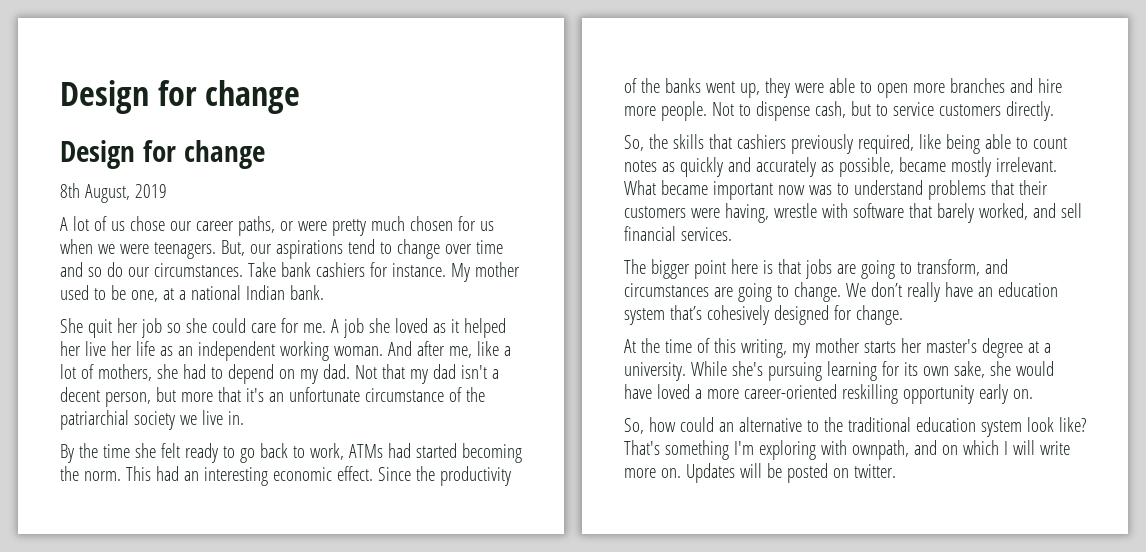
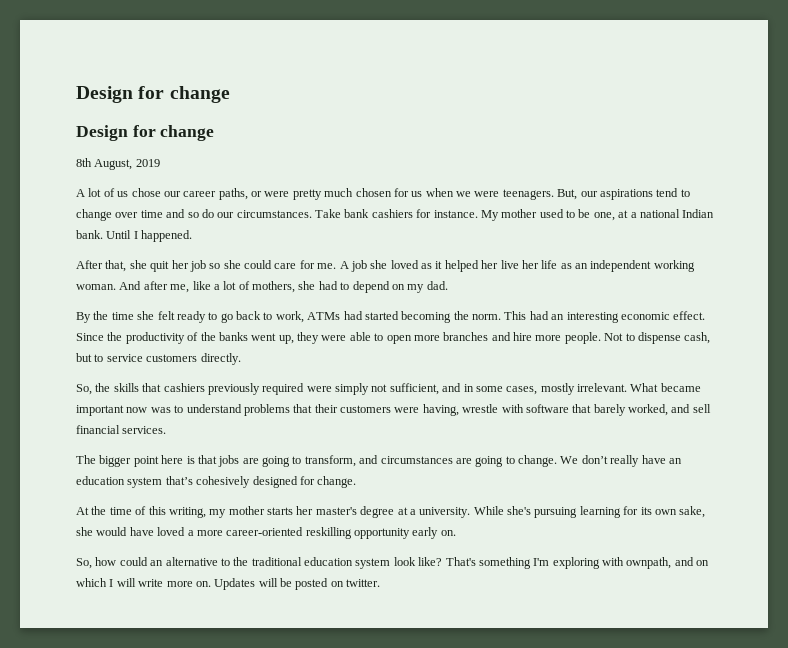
- My mother used to be one, at a national Indian bank.
- She quit her job so she could care for me.
+ My mother used to be one, at a national Indian bank. Until I happened.
+ After that, she quit her job so she could care for me.
- Not that my dad isn't a decent person, but more that it's an unfortunate circumstance of the patriarchial society we live in.
- So, the skills that cashiers previously required, like being able to count notes as quickly and accurately as possible, became mostly irrelevant.
+ So, the skills that cashiers previously required were simply not sufficient, and in some cases, mostly irrelevant.

